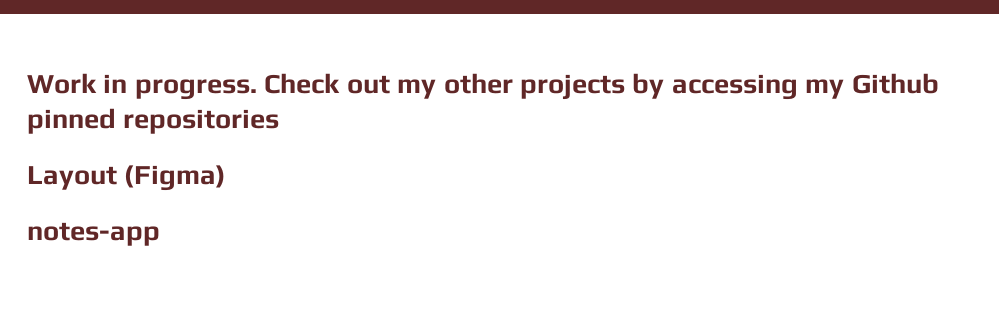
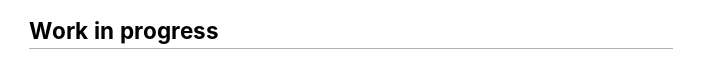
- Work in progress. Check out my other projects by accessing my Github pinned repositories
- Layout (Figma)
- notes-app
+ Work in progress

